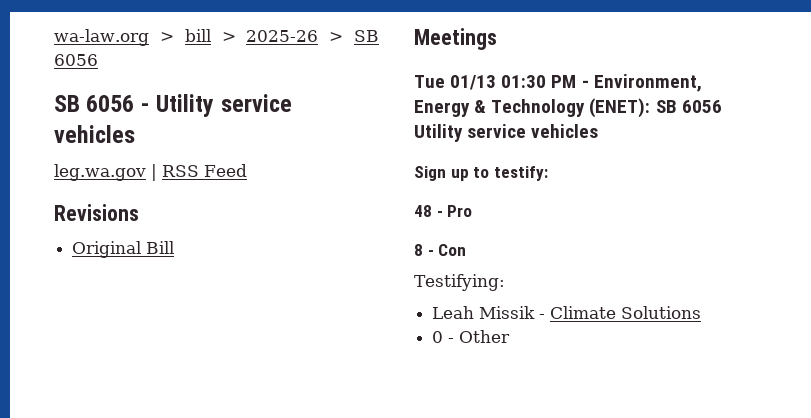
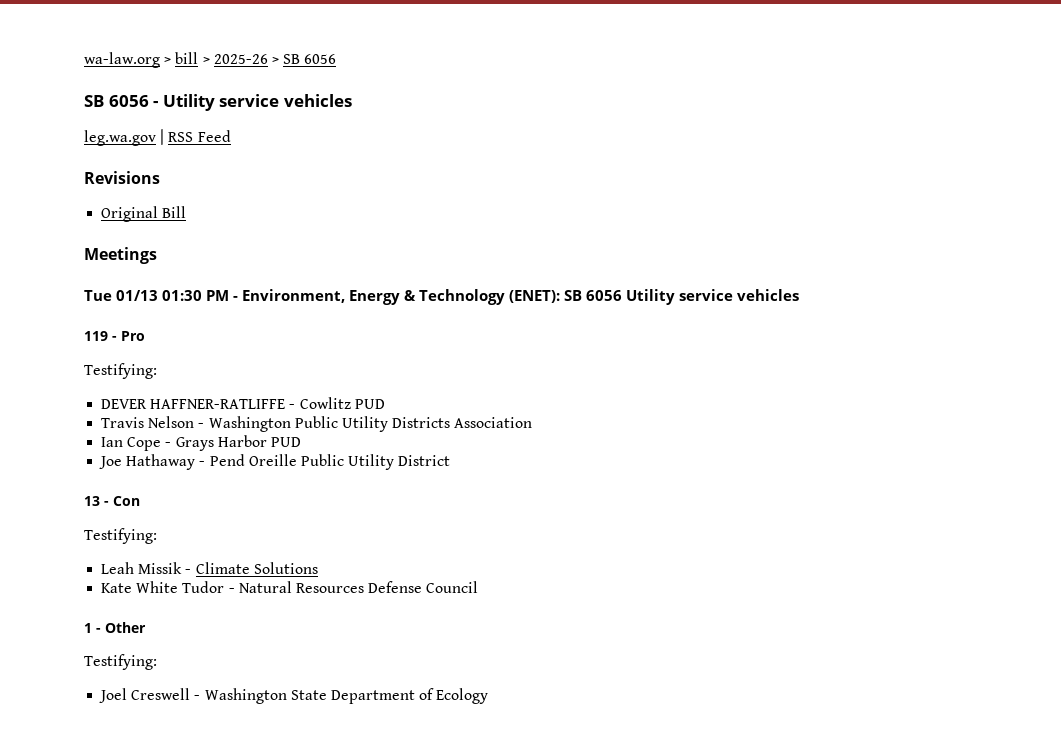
- Sign up to testify:
- 48 - Pro
- 8 - Con
+ 119 - Pro
+ Testifying:
+ DEVER HAFFNER-RATLIFFE - Cowlitz PUD
+ Travis Nelson - Washington Public Utility Districts Association
+ Ian Cope - Grays Harbor PUD
+ Joe Hathaway - Pend Oreille Public Utility District
+ 13 - Con
- 0 - Other
+ Kate White Tudor - Natural Resources Defense Council
+ 1 - Other
+ Testifying:
+ Joel Creswell - Washington State Department of Ecology

